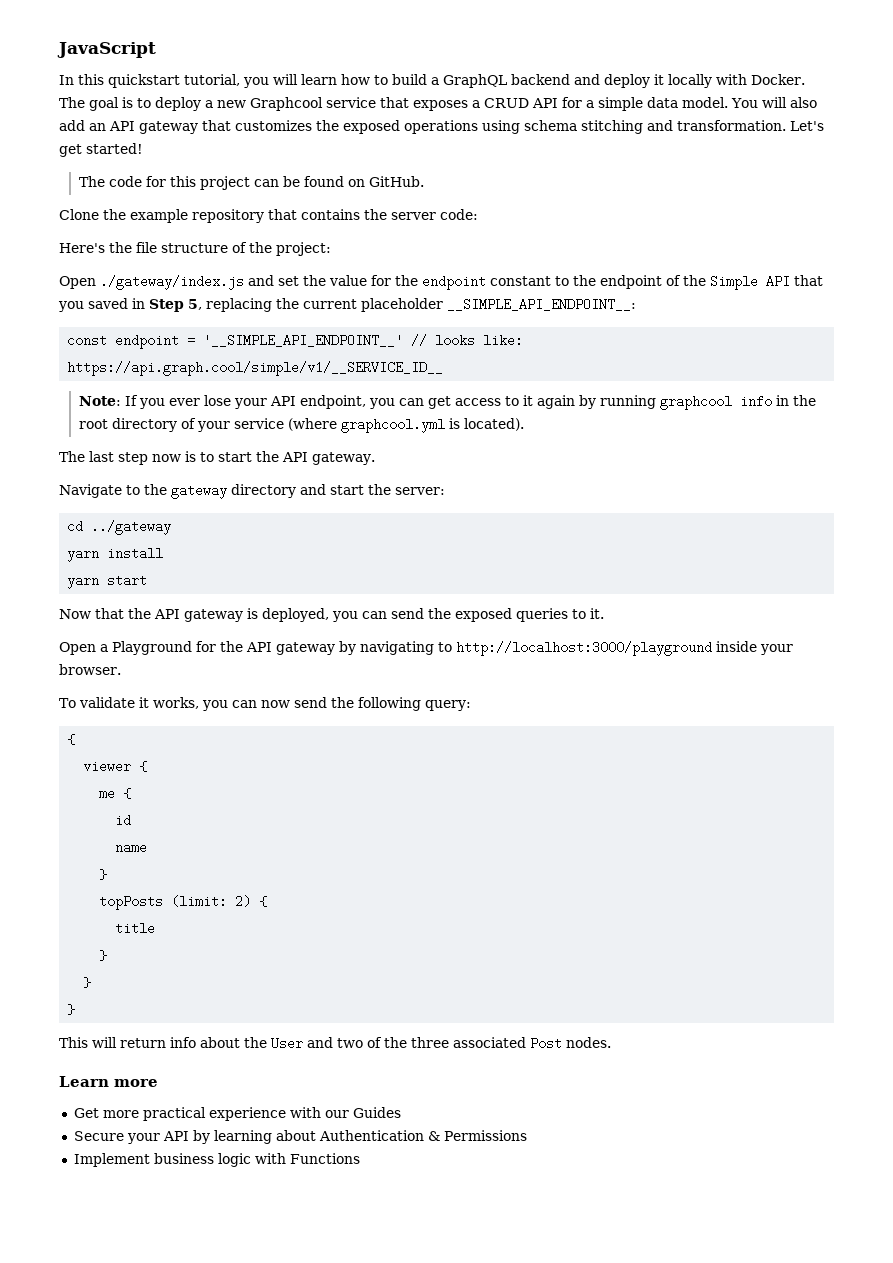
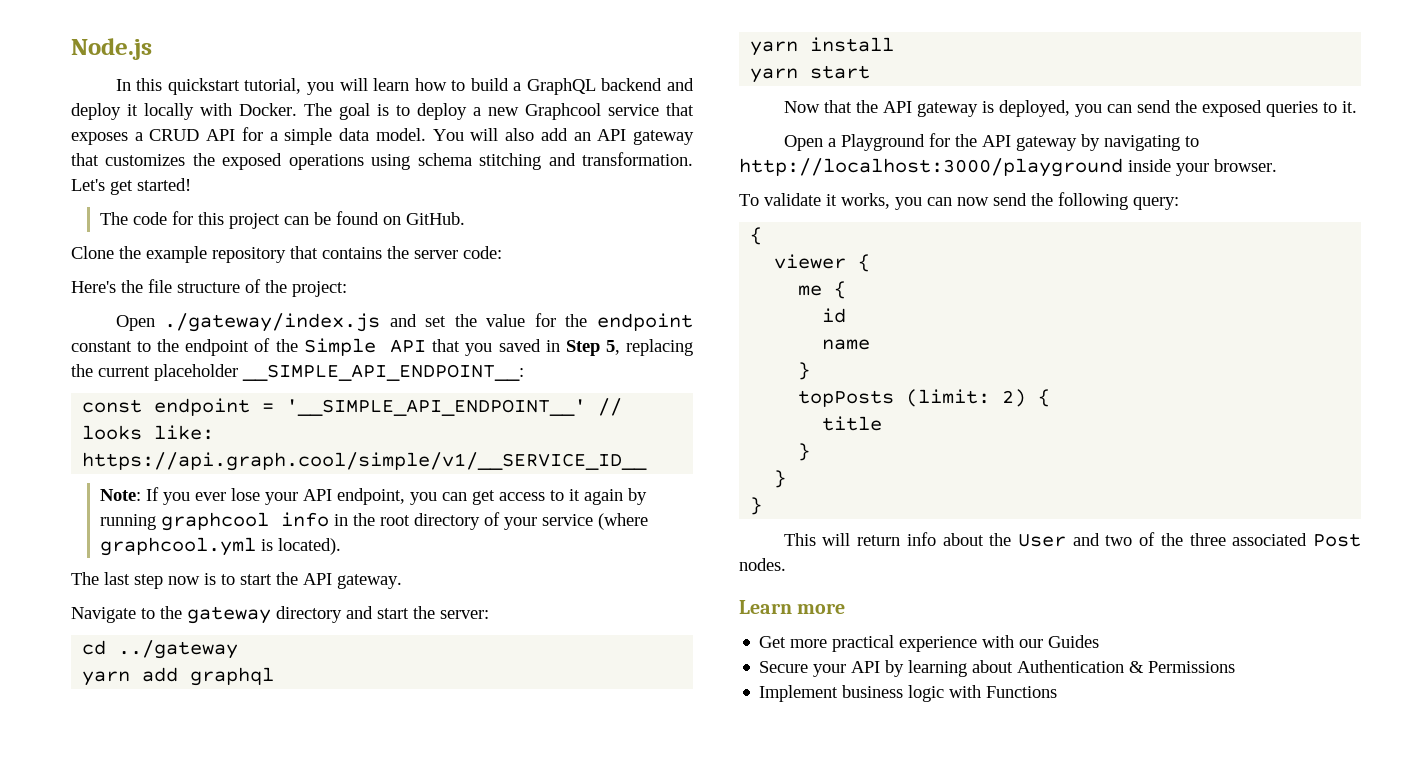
- JavaScript
+ Node.js
+ yarn add graphql

